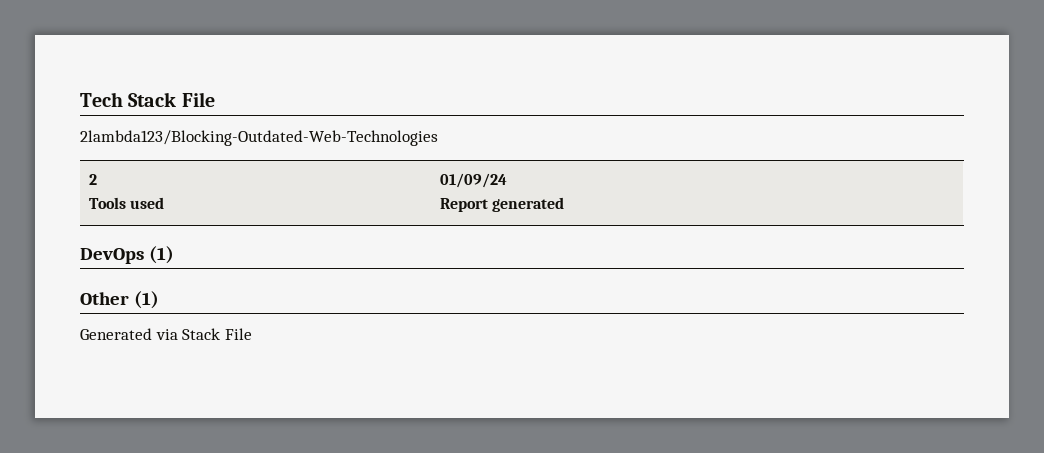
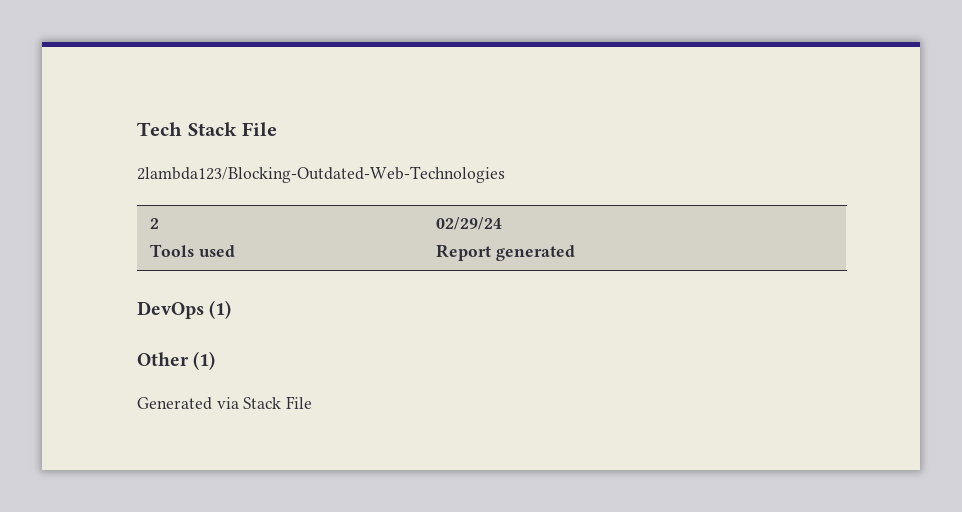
  2
- Tools used | 01/09/24
+ Tools used | 02/29/24

